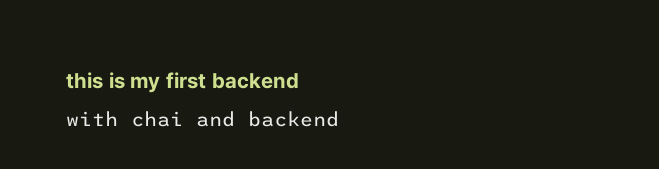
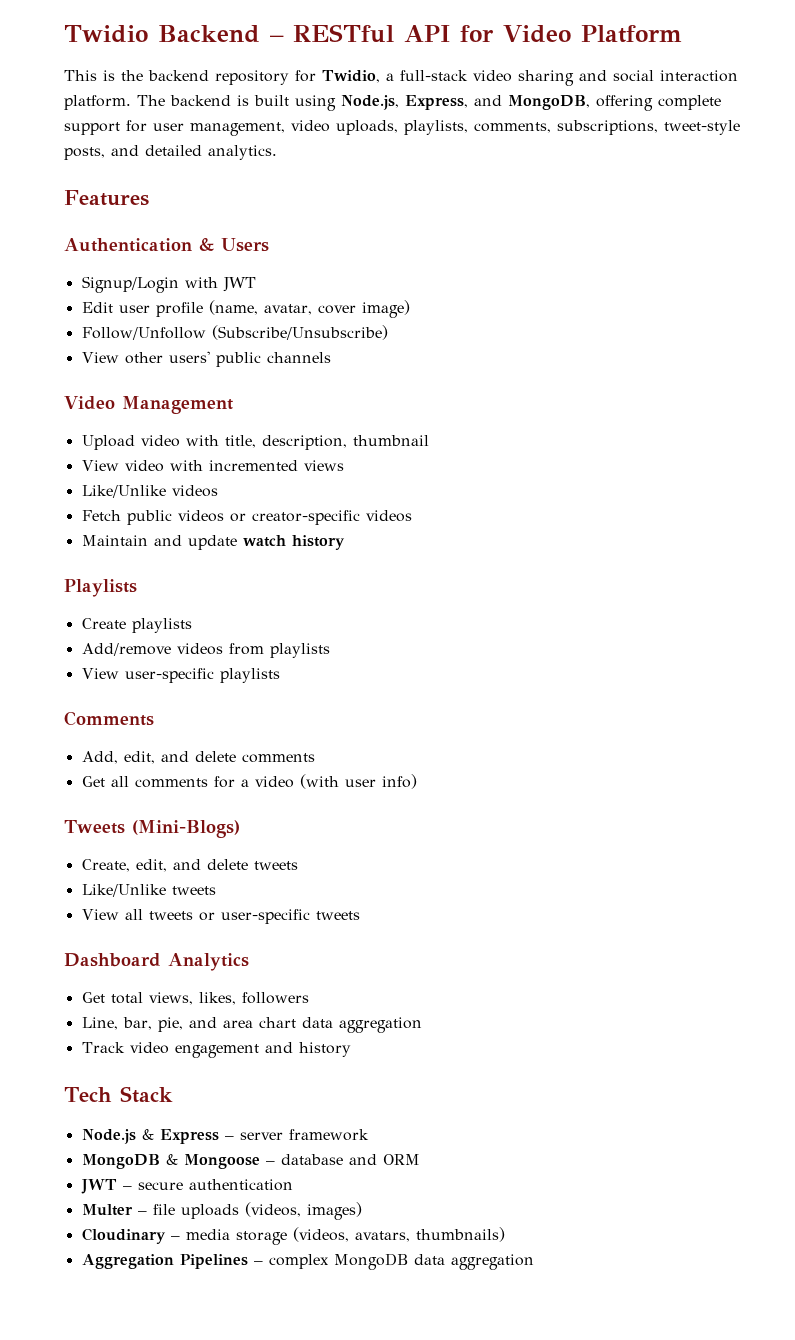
- this is my first backend
- with chai and backend
+ Twidio Backend – RESTful API for Video Platform
+ This is the backend repository for Twidio, a full-stack video sharing and social interaction platform. The backend is built using Node.js, Express, and MongoDB, offering complete support for user management, video uploads, playlists, comments, subscriptions, tweet-style posts, and detailed analytics.
+ Features
+ Authentication & Users
+ Signup/Login with JWT
+ Edit user profile (name, avatar, cover image)
+ Follow/Unfollow (Subscribe/Unsubscribe)
+ View other users' public channels
+ Video Management
+ Upload video with title, description, thumbnail
+ View video with incremented views
+ Like/Unlike videos
+ Fetch public videos or creator-specific videos
+ Maintain and update watch history
+ Playlists
+ Create playlists
+ Add/remove videos from playlists
+ View user-specific playlists
+ Comments
+ Add, edit, and delete comments
+ Get all comments for a video (with user info)
+ Tweets (Mini-Blogs)
+ Create, edit, and delete tweets
+ Like/Unlike tweets
+ View all tweets or user-specific tweets
+ Dashboard Analytics
+ Get total views, likes, followers
+ Line, bar, pie, and area chart data aggregation
+ Track video engagement and history
+ Tech Stack
+ Node.js & Express – server framework
+ MongoDB & Mongoose – database and ORM
+ JWT – secure authentication
+ Multer – file uploads (videos, images)
+ Cloudinary – media storage (videos, avatars, thumbnails)
+ Aggregation Pipelines – complex MongoDB data aggregation

